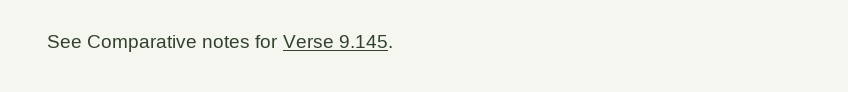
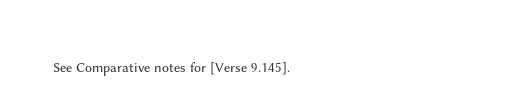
- See Comparative notes for Verse 9.145.
+ See Comparative notes for [Verse 9.145].

